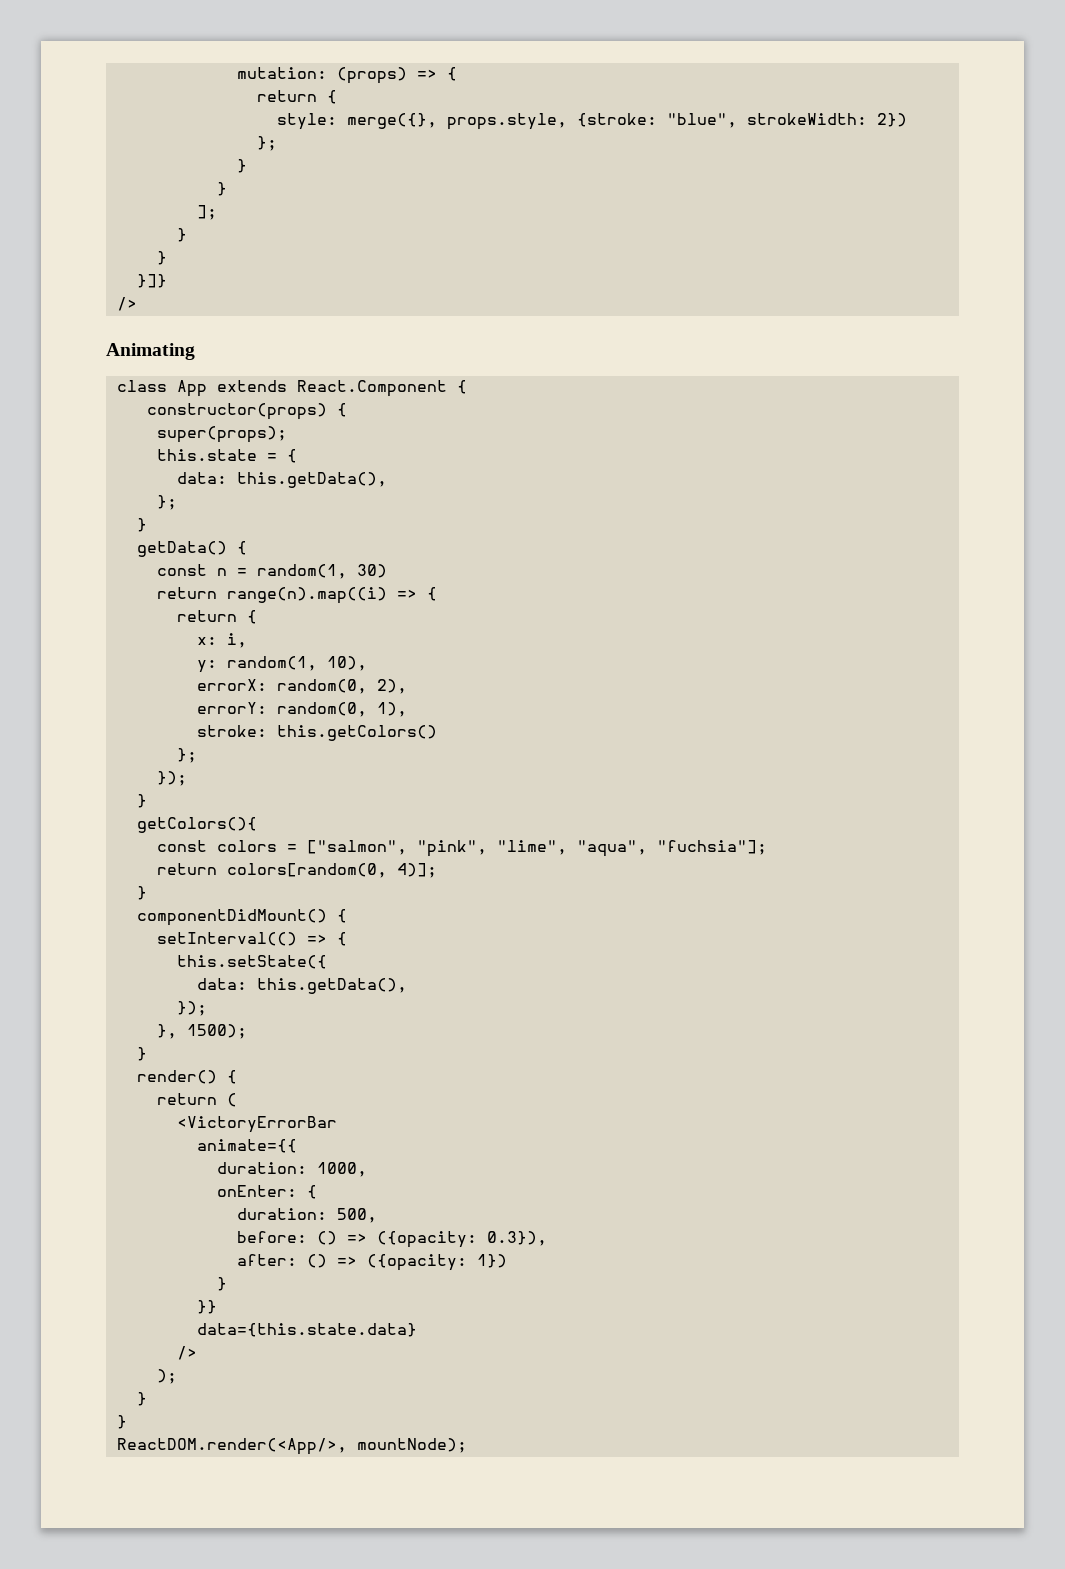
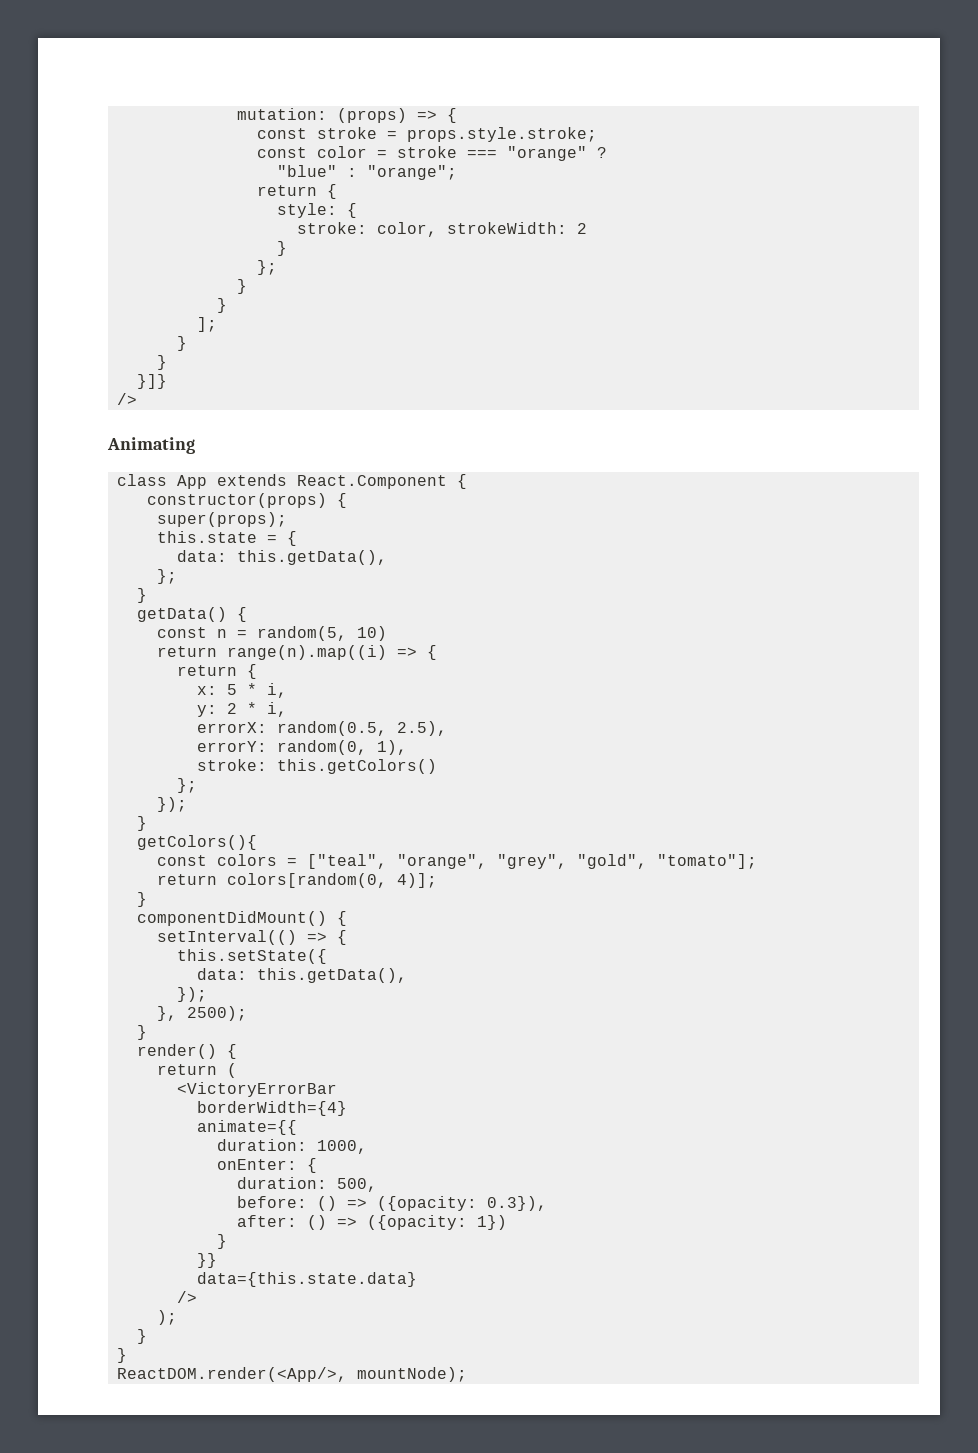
  mutation: (props) => {
+ const stroke = props.style.stroke;
+ const color = stroke === "orange" ?
+ "blue" : "orange";
  return {
- style: merge({}, props.style, {stroke: "blue", strokeWidth: 2})
+ style: {
+ stroke: color, strokeWidth: 2
+ }
- const n = random(1, 30)
+ const n = random(5, 10)
- x: i,
+ x: 5 * i,
- y: random(1, 10),
+ y: 2 * i,
- errorX: random(0, 2),
+ errorX: random(0.5, 2.5),
- const colors = ["salmon", "pink", "lime", "aqua", "fuchsia"];
+ const colors = ["teal", "orange", "grey", "gold", "tomato"];
- }, 1500);
+ }, 2500);
+ borderWidth={4}

